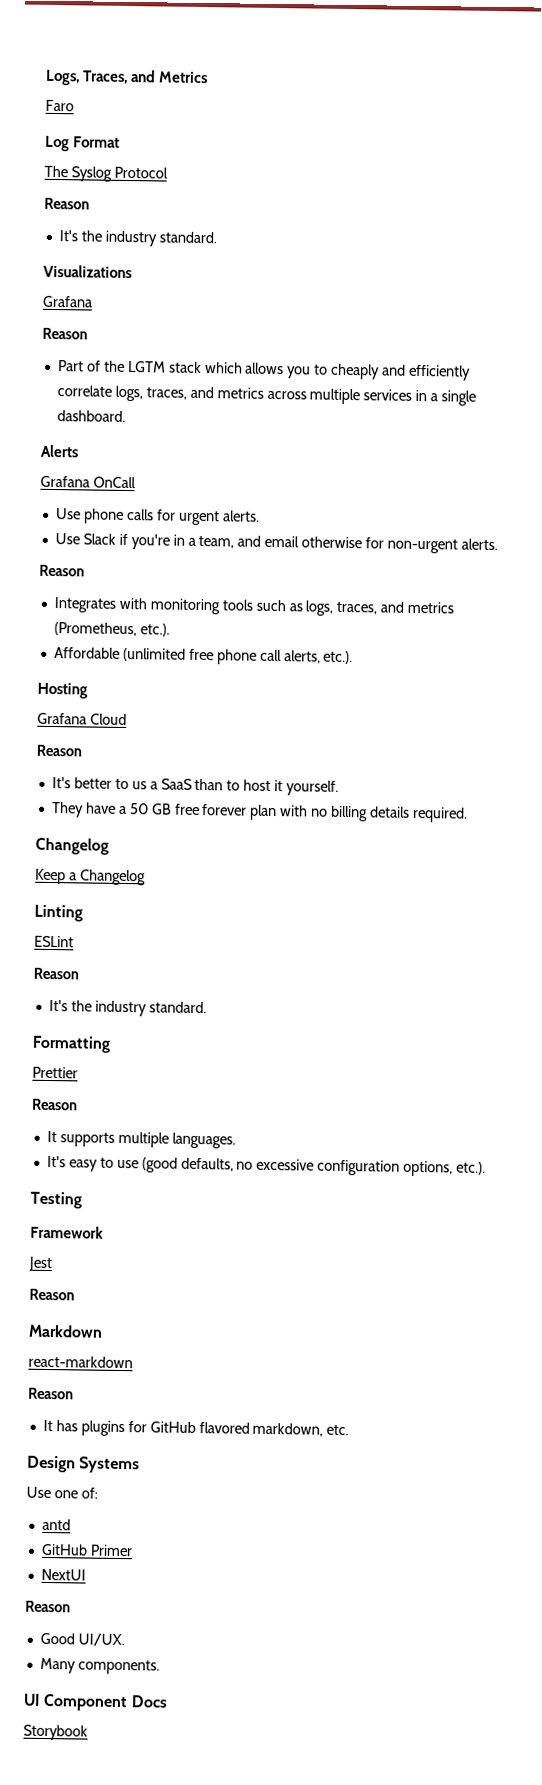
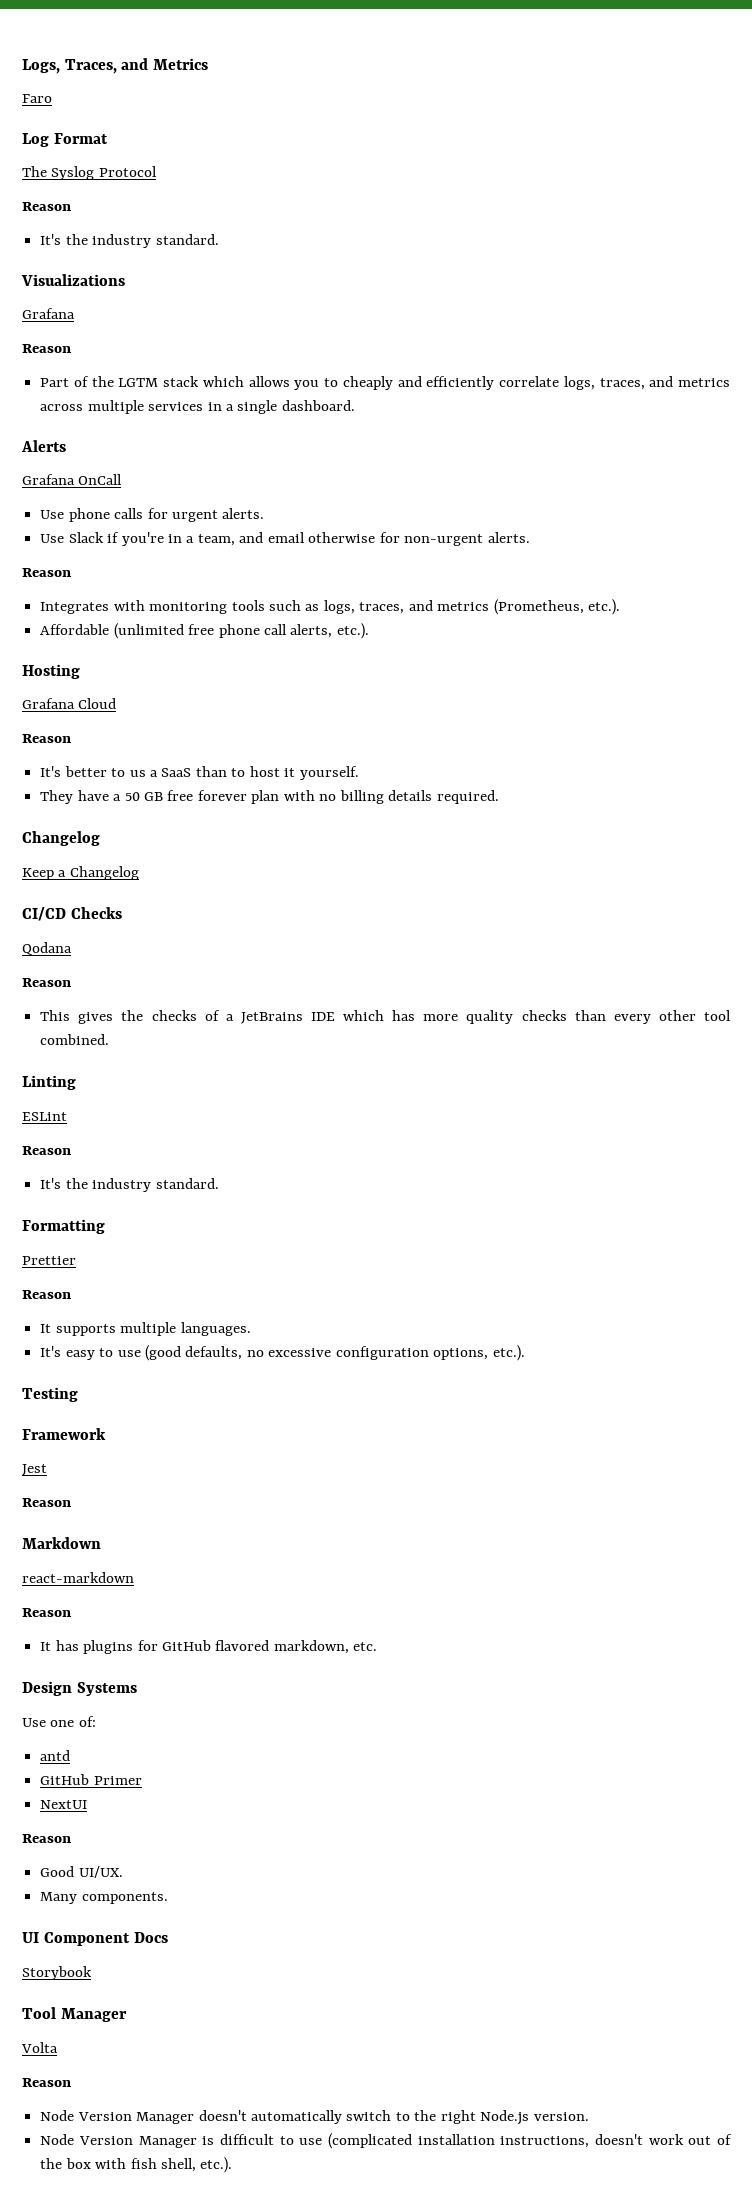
+ CI/CD Checks
+ Qodana
+ Reason
+ This gives the checks of a JetBrains IDE which has more quality checks than every other tool combined.
+ Tool Manager
+ Volta
+ Reason
+ Node Version Manager doesn't automatically switch to the right Node.js version.
+ Node Version Manager is difficult to use (complicated installation instructions, doesn't work out of the box with fish shell, etc.).

